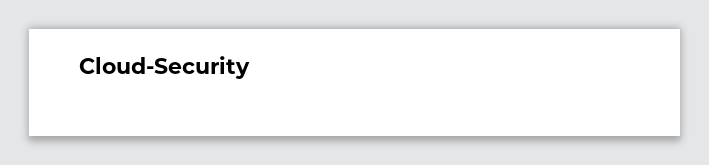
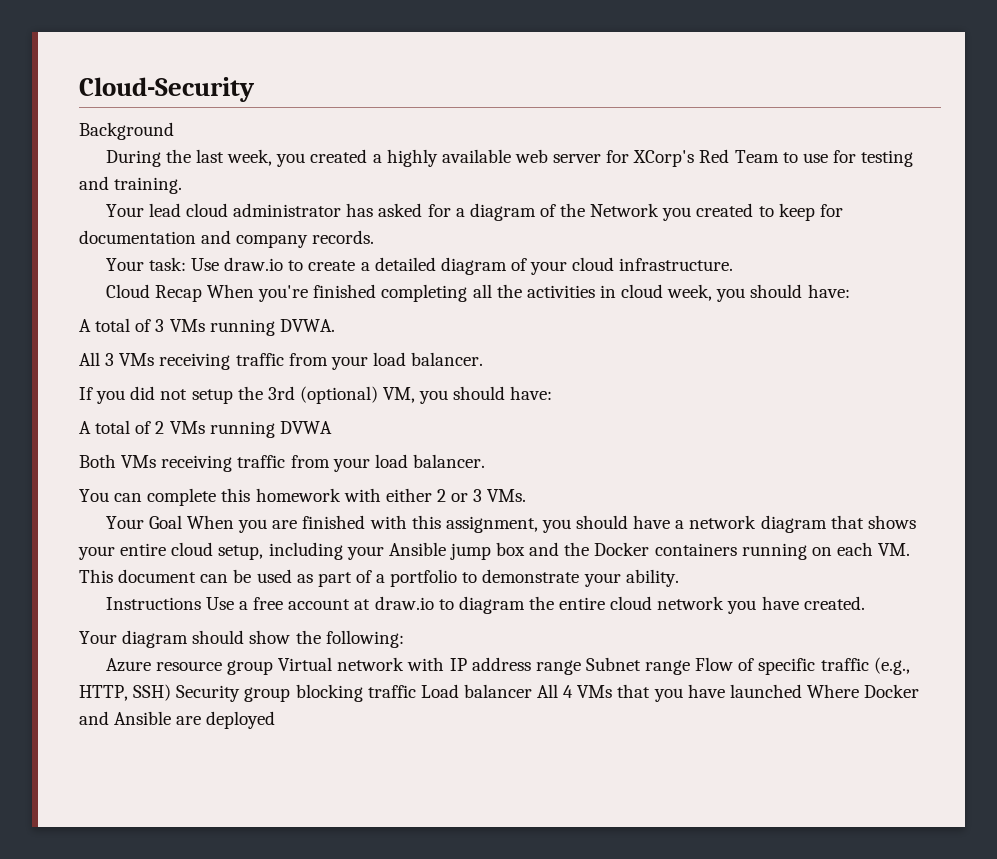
+ Background
+ During the last week, you created a highly available web server for XCorp's Red Team to use for testing and training.
+ Your lead cloud administrator has asked for a diagram of the Network you created to keep for documentation and company records.
+ Your task: Use draw.io to create a detailed diagram of your cloud infrastructure.
+ Cloud Recap When you're finished completing all the activities in cloud week, you should have:
+ A total of 3 VMs running DVWA.
+ All 3 VMs receiving traffic from your load balancer.
+ If you did not setup the 3rd (optional) VM, you should have:
+ A total of 2 VMs running DVWA
+ Both VMs receiving traffic from your load balancer.
+ You can complete this homework with either 2 or 3 VMs.
+ Your Goal When you are finished with this assignment, you should have a network diagram that shows your entire cloud setup, including your Ansible jump box and the Docker containers running on each VM. This document can be used as part of a portfolio to demonstrate your ability.
+ Instructions Use a free account at draw.io to diagram the entire cloud network you have created.
+ Your diagram should show the following:
+ Azure resource group Virtual network with IP address range Subnet range Flow of specific traffic (e.g., HTTP, SSH) Security group blocking traffic Load balancer All 4 VMs that you have launched Where Docker and Ansible are deployed

